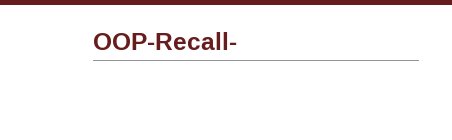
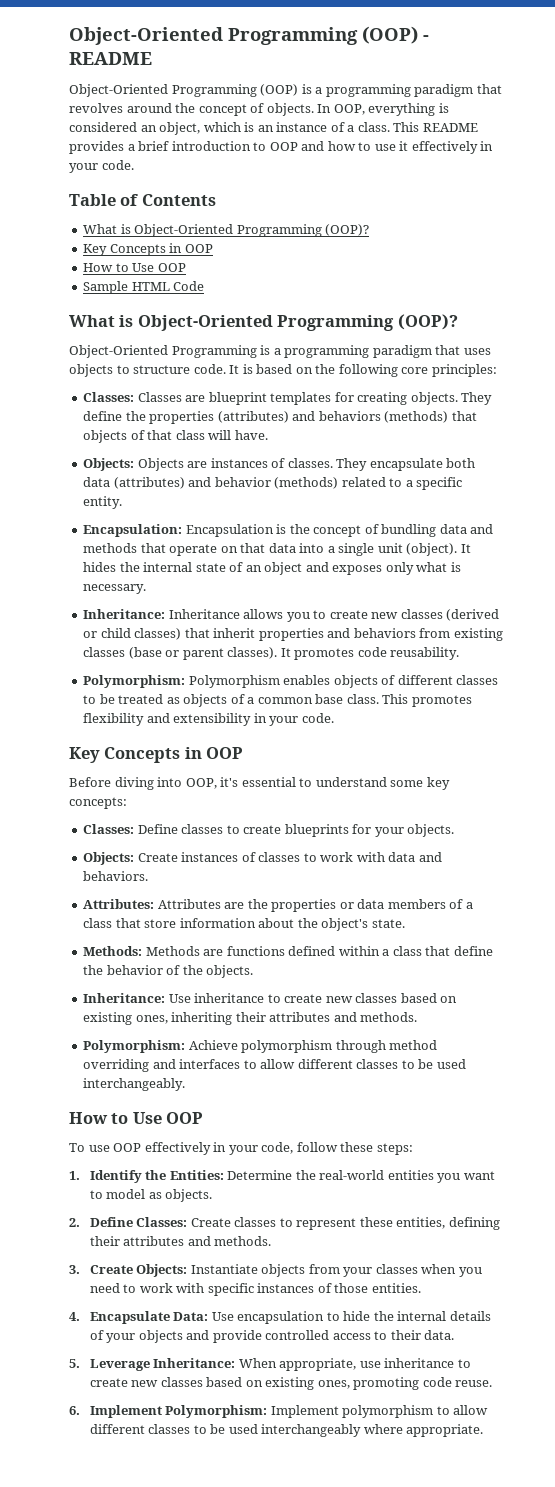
- OOP-Recall-
+ Object-Oriented Programming (OOP) - README
+ Object-Oriented Programming (OOP) is a programming paradigm that revolves around the concept of objects. In OOP, everything is considered an object, which is an instance of a class. This README provides a brief introduction to OOP and how to use it effectively in your code.
+ Table of Contents
+ What is Object-Oriented Programming (OOP)?
+ Key Concepts in OOP
+ How to Use OOP
+ Sample HTML Code
+ What is Object-Oriented Programming (OOP)?
+ Object-Oriented Programming is a programming paradigm that uses objects to structure code. It is based on the following core principles:
+ Classes: Classes are blueprint templates for creating objects. They define the properties (attributes) and behaviors (methods) that objects of that class will have.
+ Objects: Objects are instances of classes. They encapsulate both data (attributes) and behavior (methods) related to a specific entity.
+ Encapsulation: Encapsulation is the concept of bundling data and methods that operate on that data into a single unit (object). It hides the internal state of an object and exposes only what is necessary.
+ Inheritance: Inheritance allows you to create new classes (derived or child classes) that inherit properties and behaviors from existing classes (base or parent classes). It promotes code reusability.
+ Polymorphism: Polymorphism enables objects of different classes to be treated as objects of a common base class. This promotes flexibility and extensibility in your code.
+ Key Concepts in OOP
+ Before diving into OOP, it's essential to understand some key concepts:
+ Classes: Define classes to create blueprints for your objects.
+ Objects: Create instances of classes to work with data and behaviors.
+ Attributes: Attributes are the properties or data members of a class that store information about the object's state.
+ Methods: Methods are functions defined within a class that define the behavior of the objects.
+ Inheritance: Use inheritance to create new classes based on existing ones, inheriting their attributes and methods.
+ Polymorphism: Achieve polymorphism through method overriding and interfaces to allow different classes to be used interchangeably.
+ How to Use OOP
+ To use OOP effectively in your code, follow these steps:
+ 1. Identify the Entities: Determine the real-world entities you want to model as objects.
+ 2. Define Classes: Create classes to represent these entities, defining their attributes and methods.
+ 3. Create Objects: Instantiate objects from your classes when you need to work with specific instances of those entities.
+ 4. Encapsulate Data: Use encapsulation to hide the internal details of your objects and provide controlled access to their data.
+ 5. Leverage Inheritance: When appropriate, use inheritance to create new classes based on existing ones, promoting code reuse.
+ 6. Implement Polymorphism: Implement polymorphism to allow different classes to be used interchangeably where appropriate.

